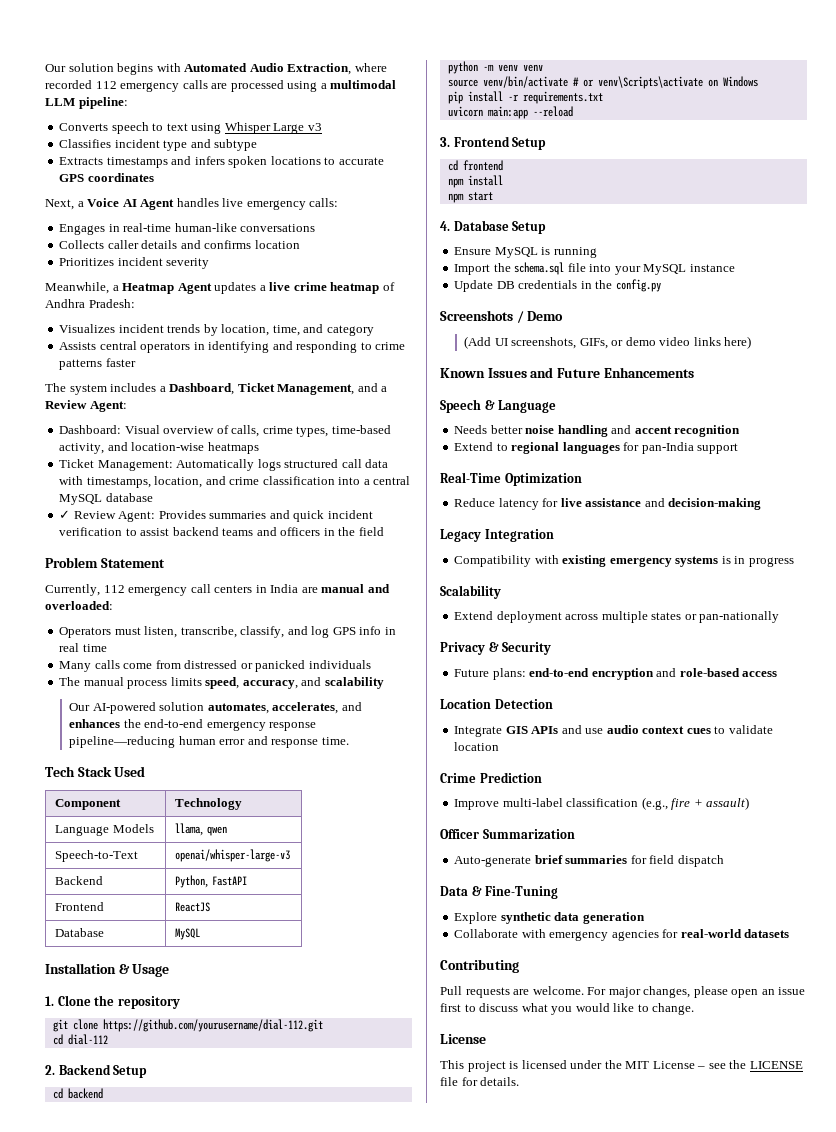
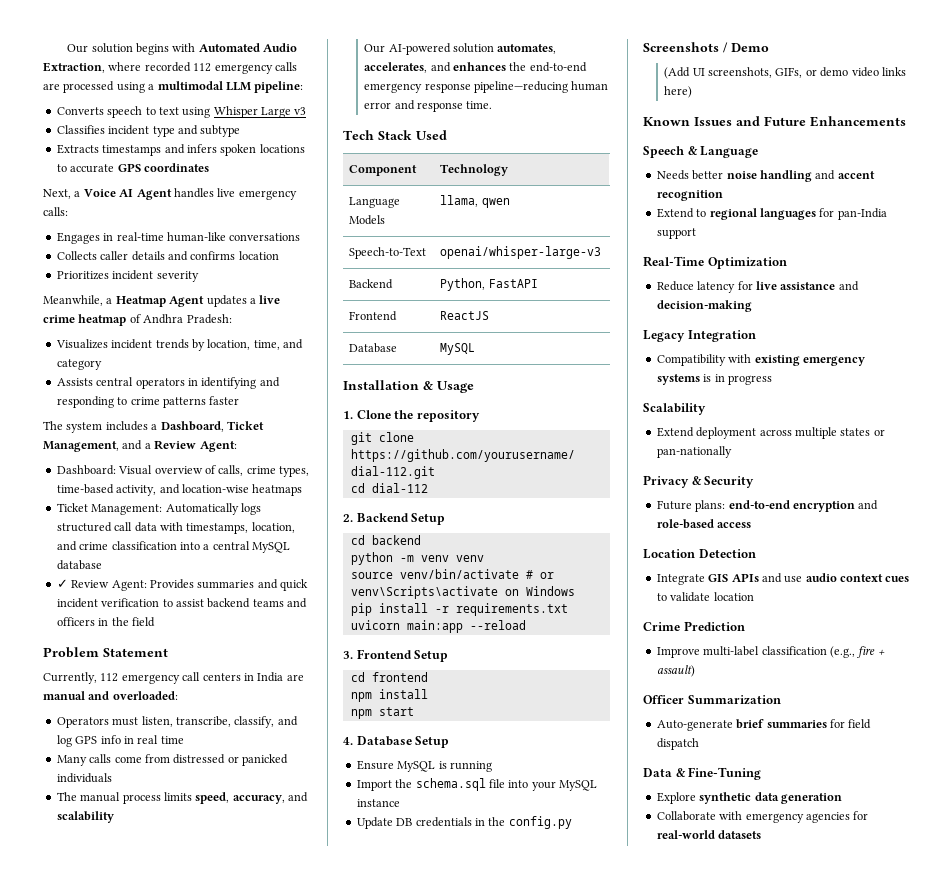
- Contributing
- Pull requests are welcome. For major changes, please open an issue first to discuss what you would like to change.
- License
- This project is licensed under the MIT License – see the LICENSE file for details.

